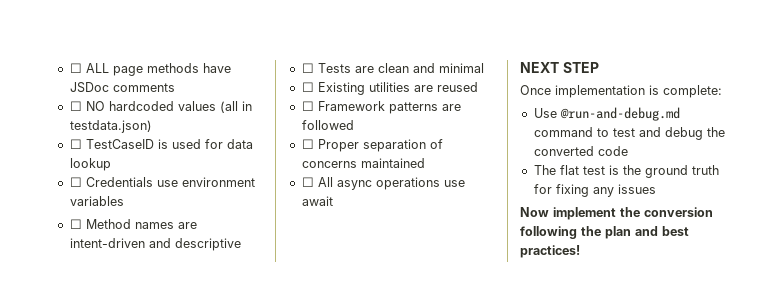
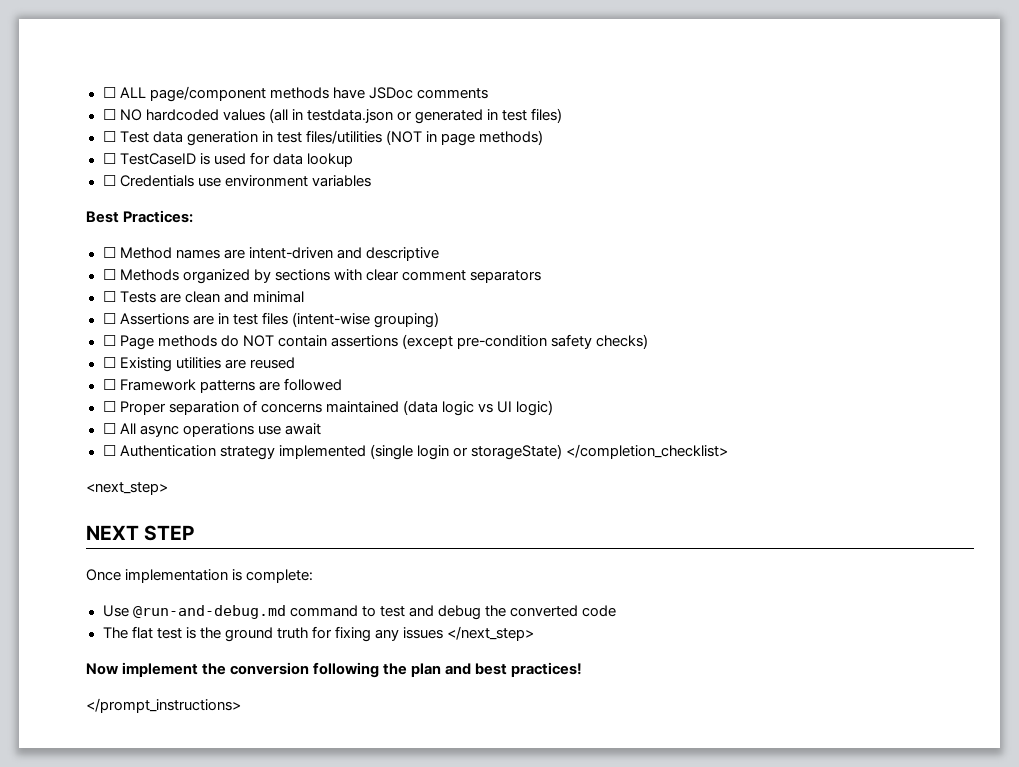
- ☐ ALL page methods have JSDoc comments
+ ☐ ALL page/component methods have JSDoc comments
- ☐ NO hardcoded values (all in testdata.json)
+ ☐ NO hardcoded values (all in testdata.json or generated in test files)
+ ☐ Test data generation in test files/utilities (NOT in page methods)
+ Best Practices:
+ ☐ Methods organized by sections with clear comment separators
+ ☐ Assertions are in test files (intent-wise grouping)
+ ☐ Page methods do NOT contain assertions (except pre-condition safety checks)
- ☐ Proper separation of concerns maintained
+ ☐ Proper separation of concerns maintained (data logic vs UI logic)
+ ☐ Authentication strategy implemented (single login or storageState) </completion_checklist>
+ <next_step>
- The flat test is the ground truth for fixing any issues
+ The flat test is the ground truth for fixing any issues </next_step>
+ </prompt_instructions>

